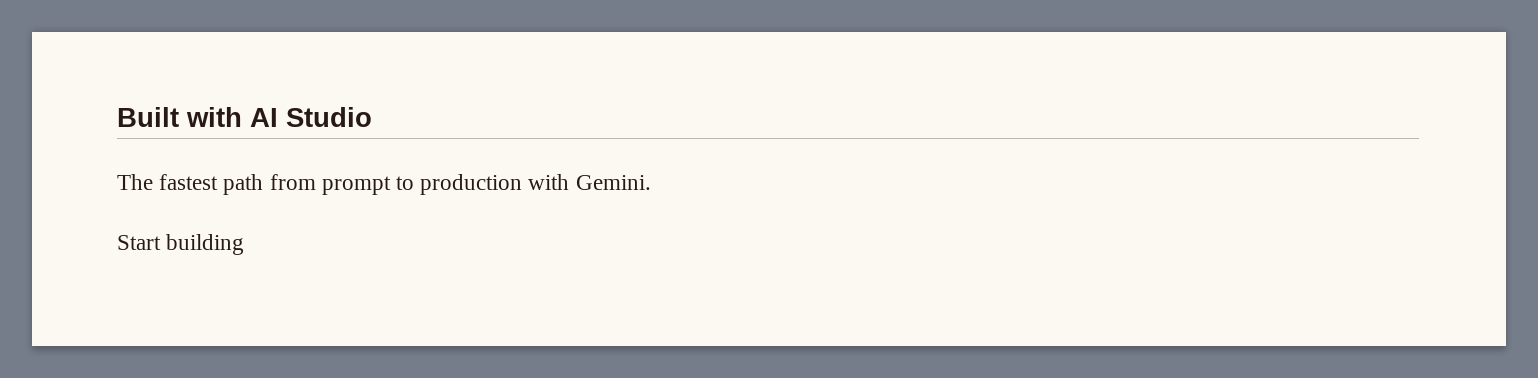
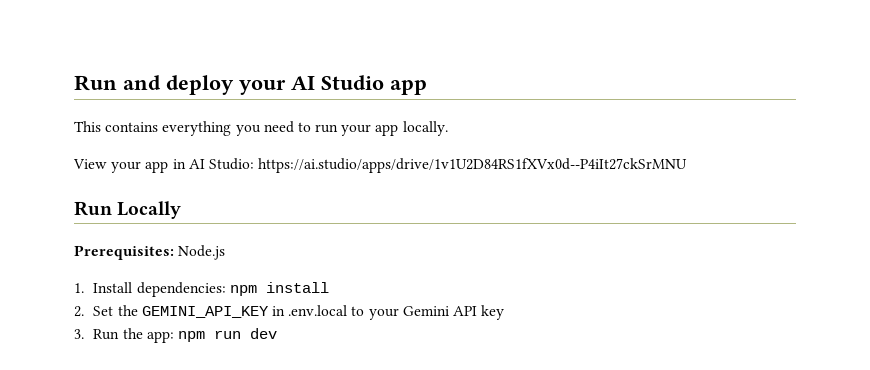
- Built with AI Studio
- The fastest path from prompt to production with Gemini.
- Start building
+ Run and deploy your AI Studio app
+ This contains everything you need to run your app locally.
+ View your app in AI Studio: https://ai.studio/apps/drive/1v1U2D84RS1fXVx0d--P4iIt27ckSrMNU
+ Run Locally
+ Prerequisites: Node.js
+ 1. Install dependencies: npm install
+ 2. Set the GEMINI_API_KEY in .env.local to your Gemini API key
+ 3. Run the app: npm run dev

